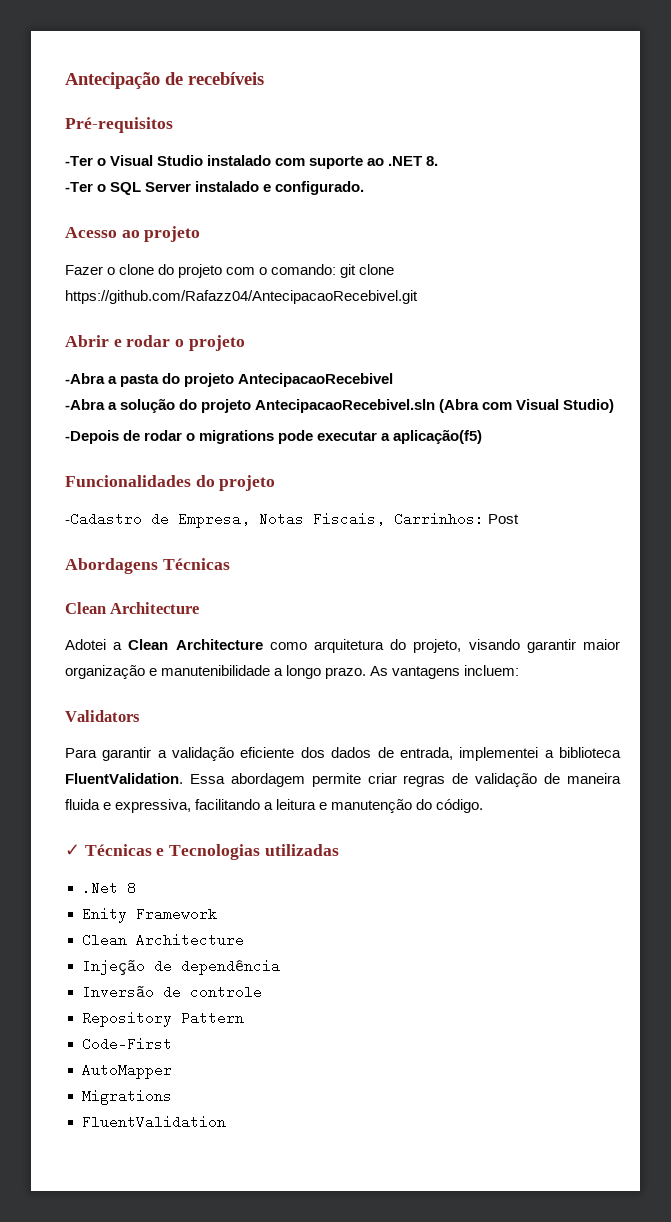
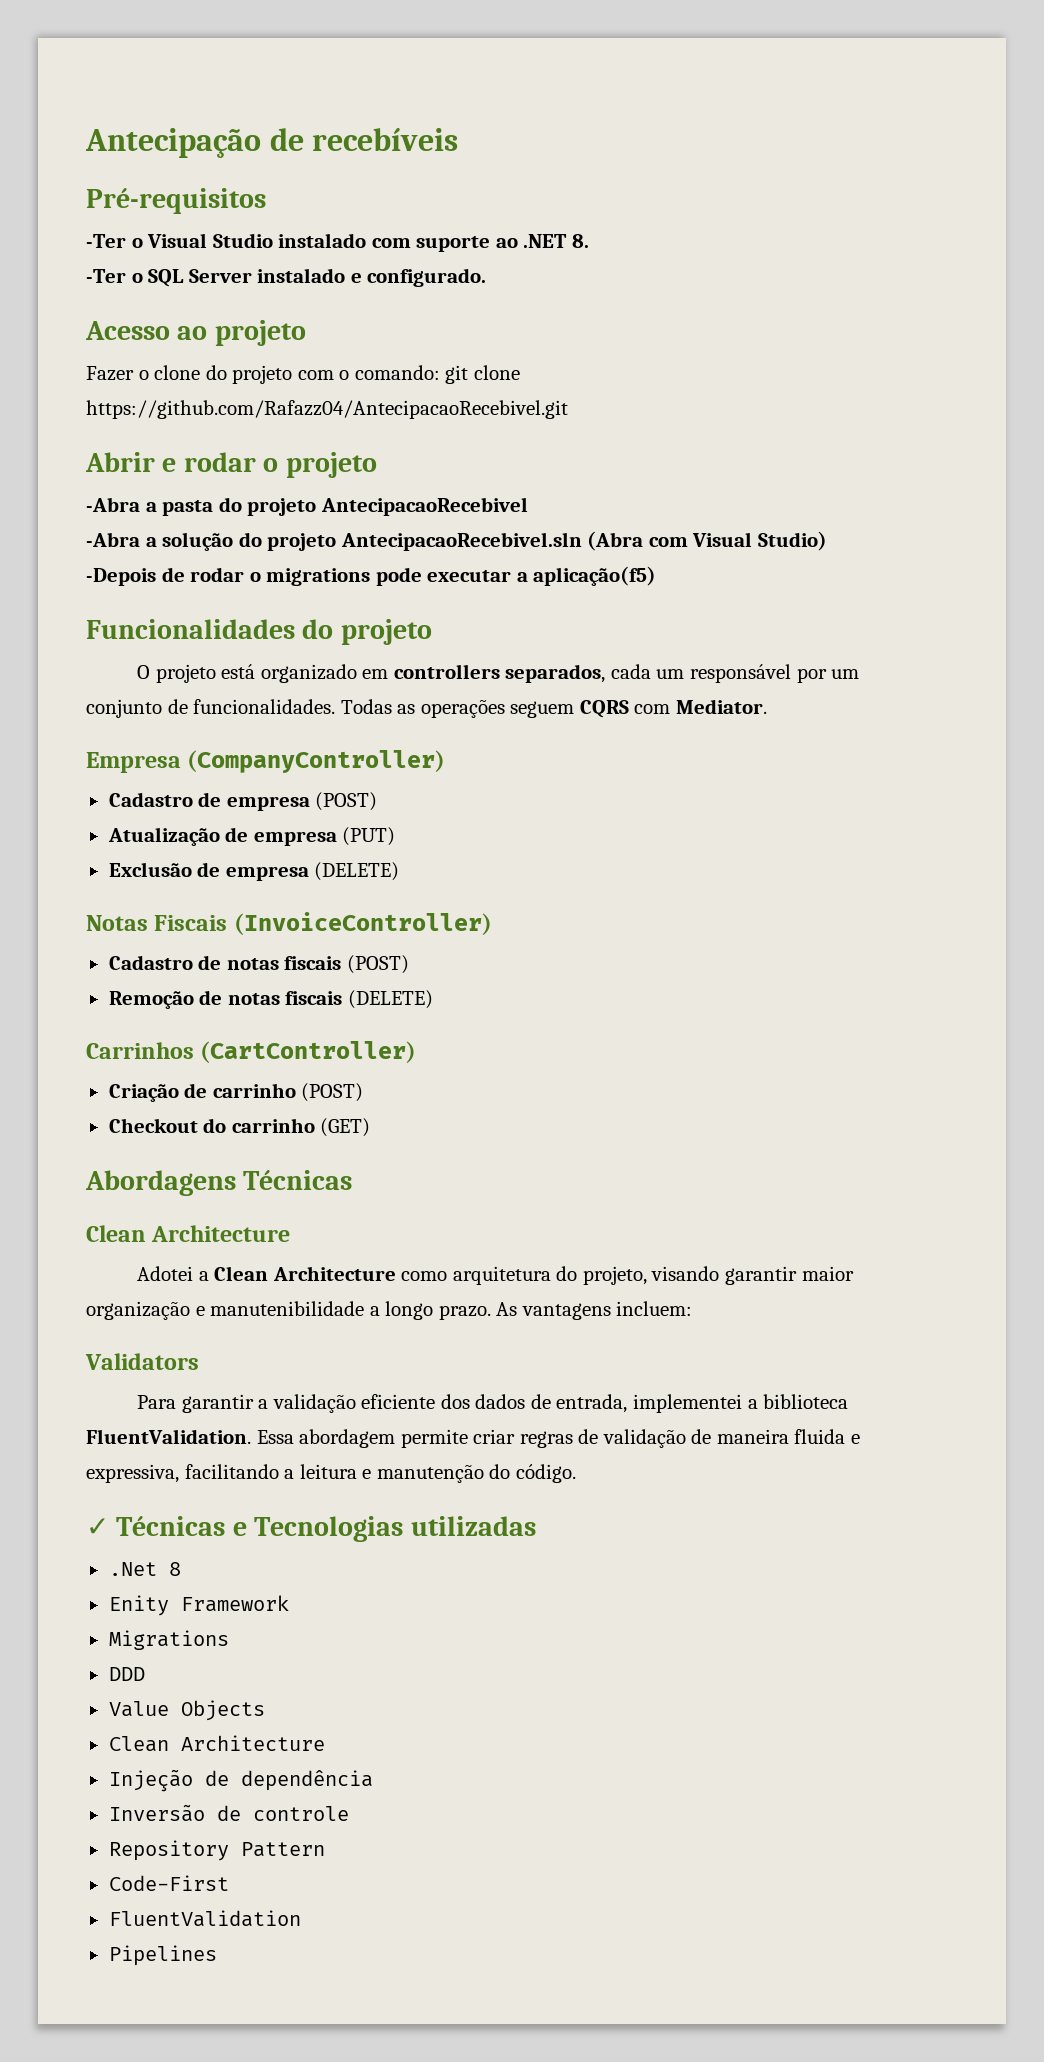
- -Cadastro de Empresa, Notas Fiscais, Carrinhos: Post
+ O projeto está organizado em controllers separados, cada um responsável por um conjunto de funcionalidades. Todas as operações seguem CQRS com Mediator.
+ Empresa (CompanyController)
+ Cadastro de empresa (POST)
+ Atualização de empresa (PUT)
+ Exclusão de empresa (DELETE)
+ Notas Fiscais (InvoiceController)
+ Cadastro de notas fiscais (POST)
+ Remoção de notas fiscais (DELETE)
+ Carrinhos (CartController)
+ Criação de carrinho (POST)
+ Checkout do carrinho (GET)
+ Migrations
+ DDD
+ Value Objects
- AutoMapper
- Migrations
  FluentValidation
+ Pipelines

